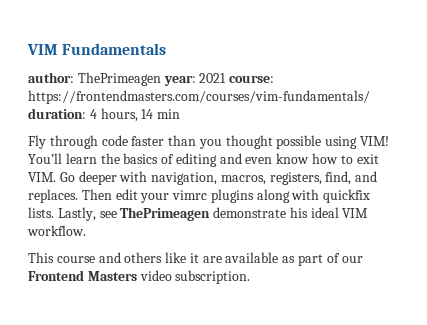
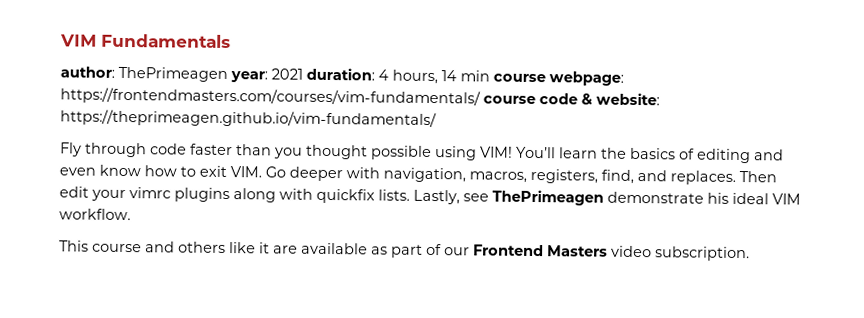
- author: ThePrimeagen year: 2021 course: https://frontendmasters.com/courses/vim-fundamentals/ duration: 4 hours, 14 min
+ author: ThePrimeagen year: 2021 duration: 4 hours, 14 min course webpage: https://frontendmasters.com/courses/vim-fundamentals/ course code & website: https://theprimeagen.github.io/vim-fundamentals/

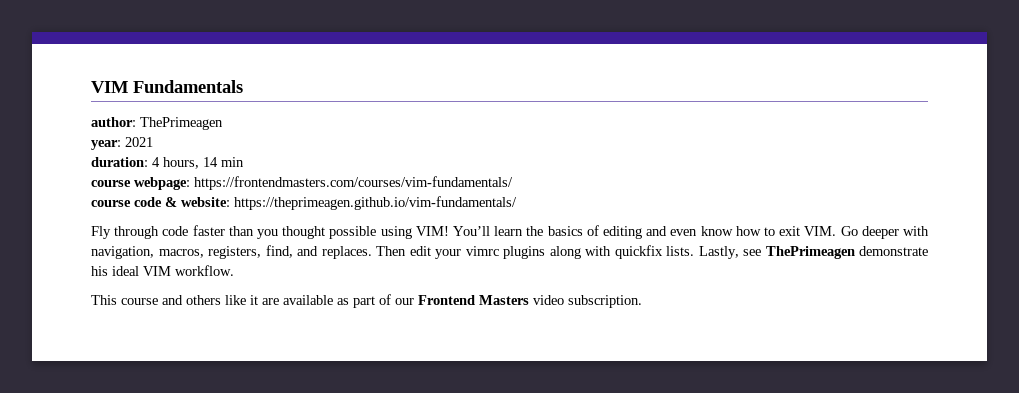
- author: ThePrimeagen year: 2021 duration: 4 hours, 14 min course webpage: https://frontendmasters.com/courses/vim-fundamentals/ course code & website: https://theprimeagen.github.io/vim-fundamentals/
+ author: ThePrimeagen
+ year: 2021
+ duration: 4 hours, 14 min
+ course webpage: https://frontendmasters.com/courses/vim-fundamentals/
+ course code & website: https://theprimeagen.github.io/vim-fundamentals/

